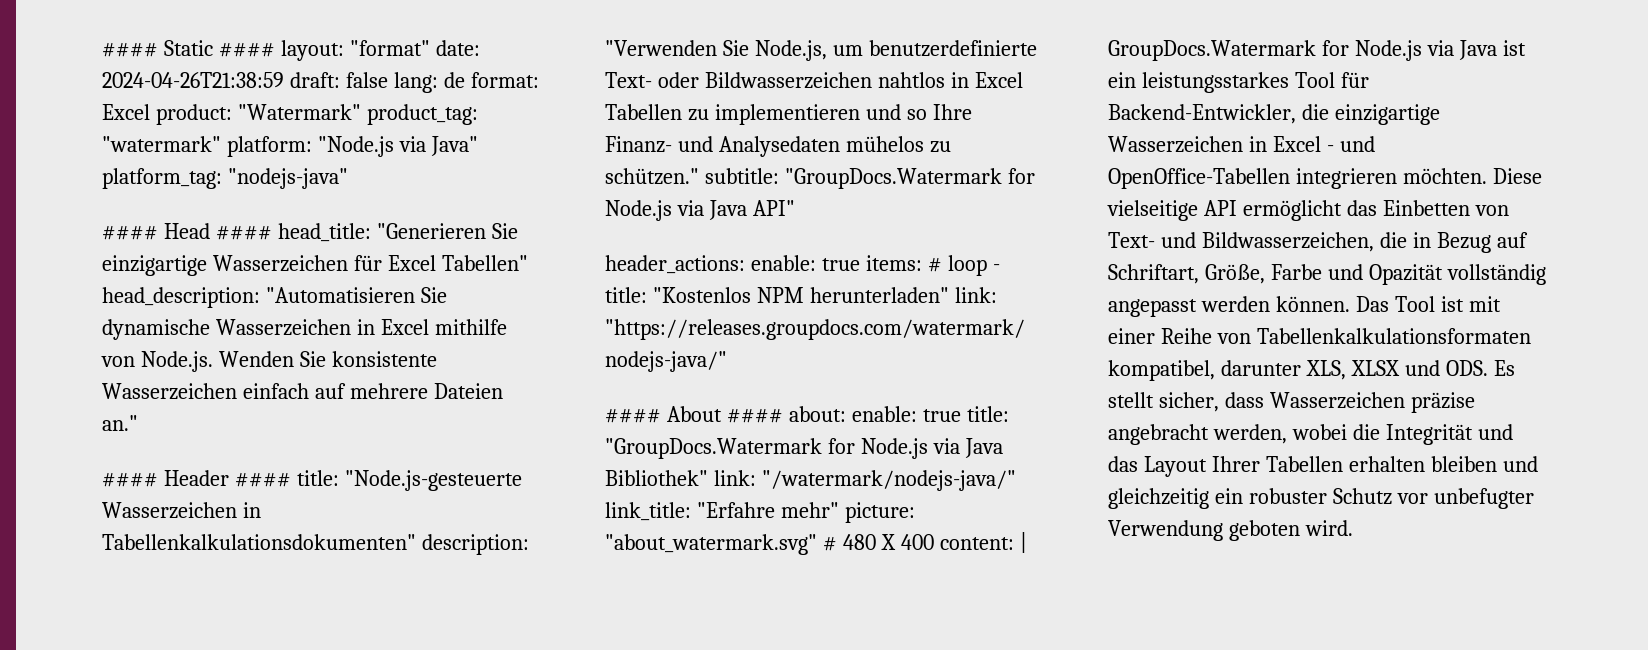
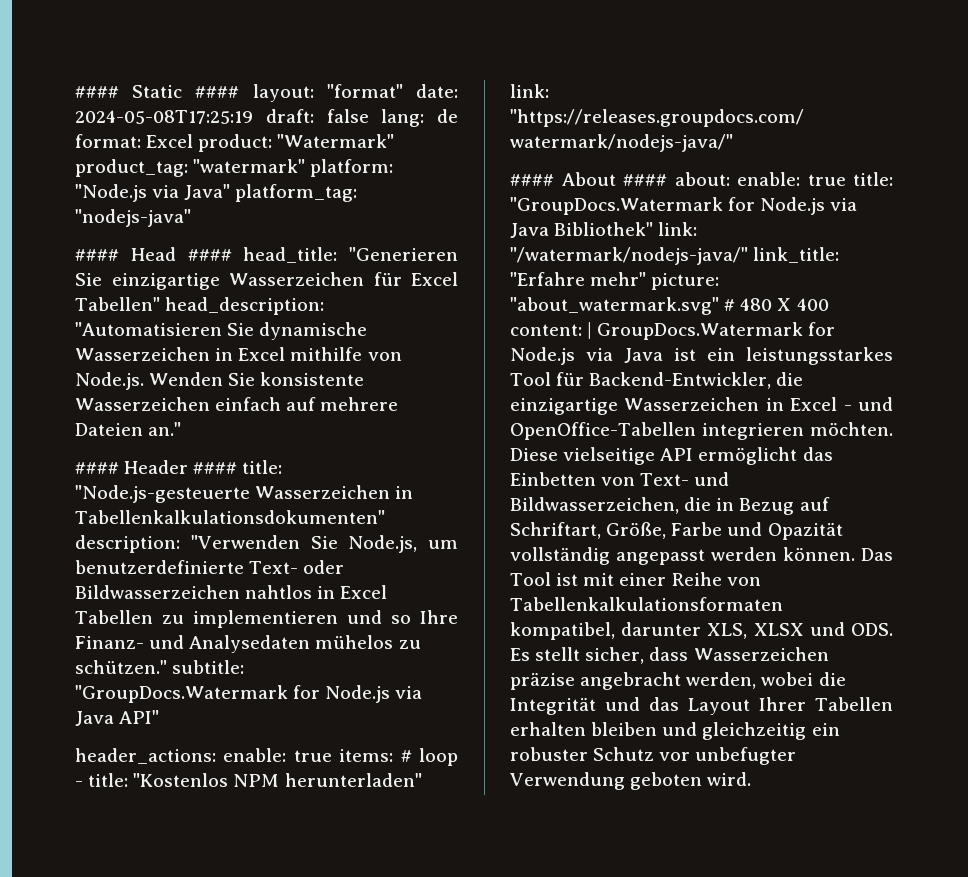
- #### Static #### layout: "format" date: 2024-04-26T21:38:59 draft: false lang: de format: Excel product: "Watermark" product_tag: "watermark" platform: "Node.js via Java" platform_tag: "nodejs-java"
+ #### Static #### layout: "format" date: 2024-05-08T17:25:19 draft: false lang: de format: Excel product: "Watermark" product_tag: "watermark" platform: "Node.js via Java" platform_tag: "nodejs-java"

